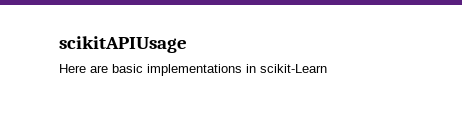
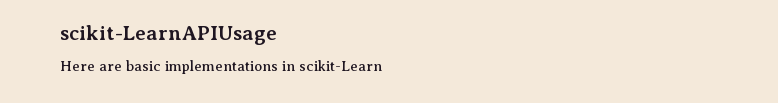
- scikitAPIUsage
+ scikit-LearnAPIUsage

